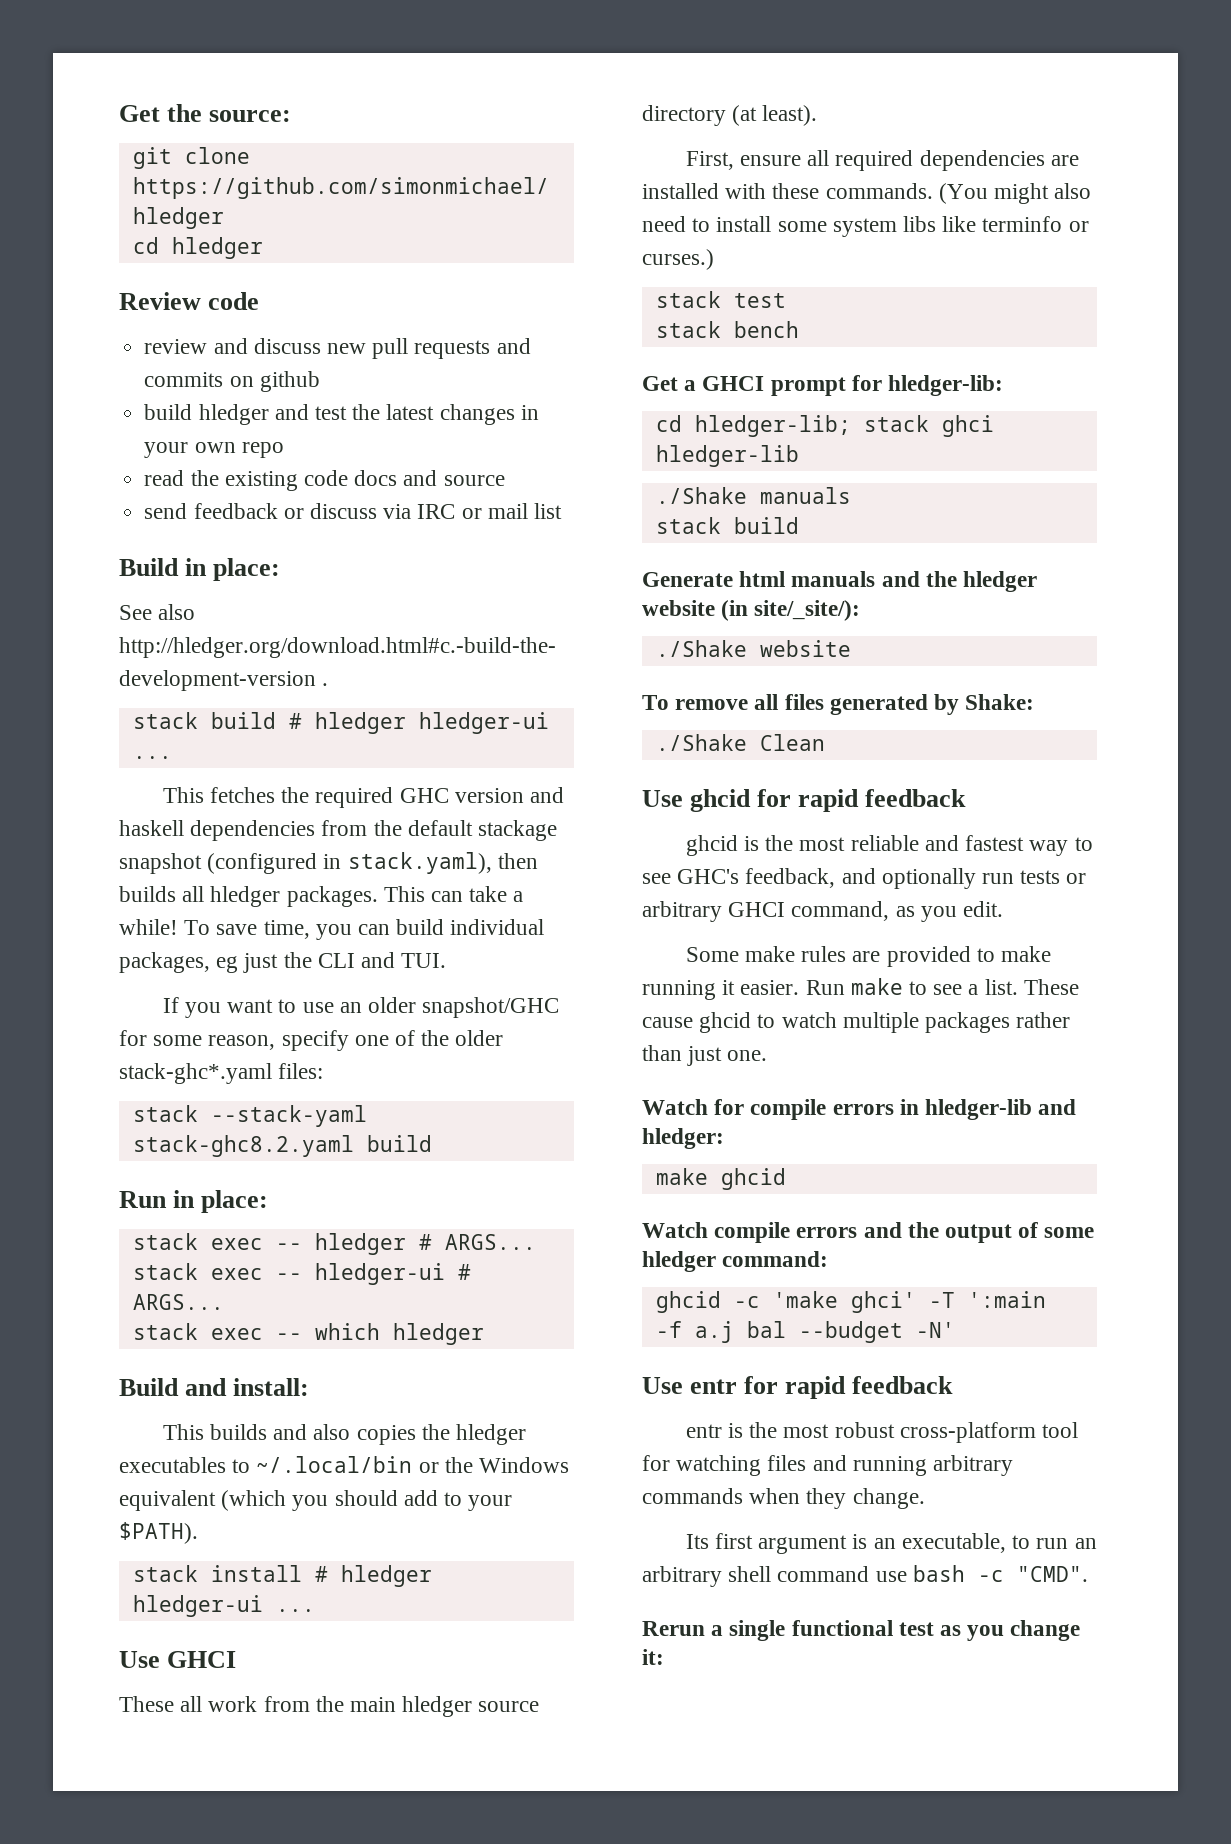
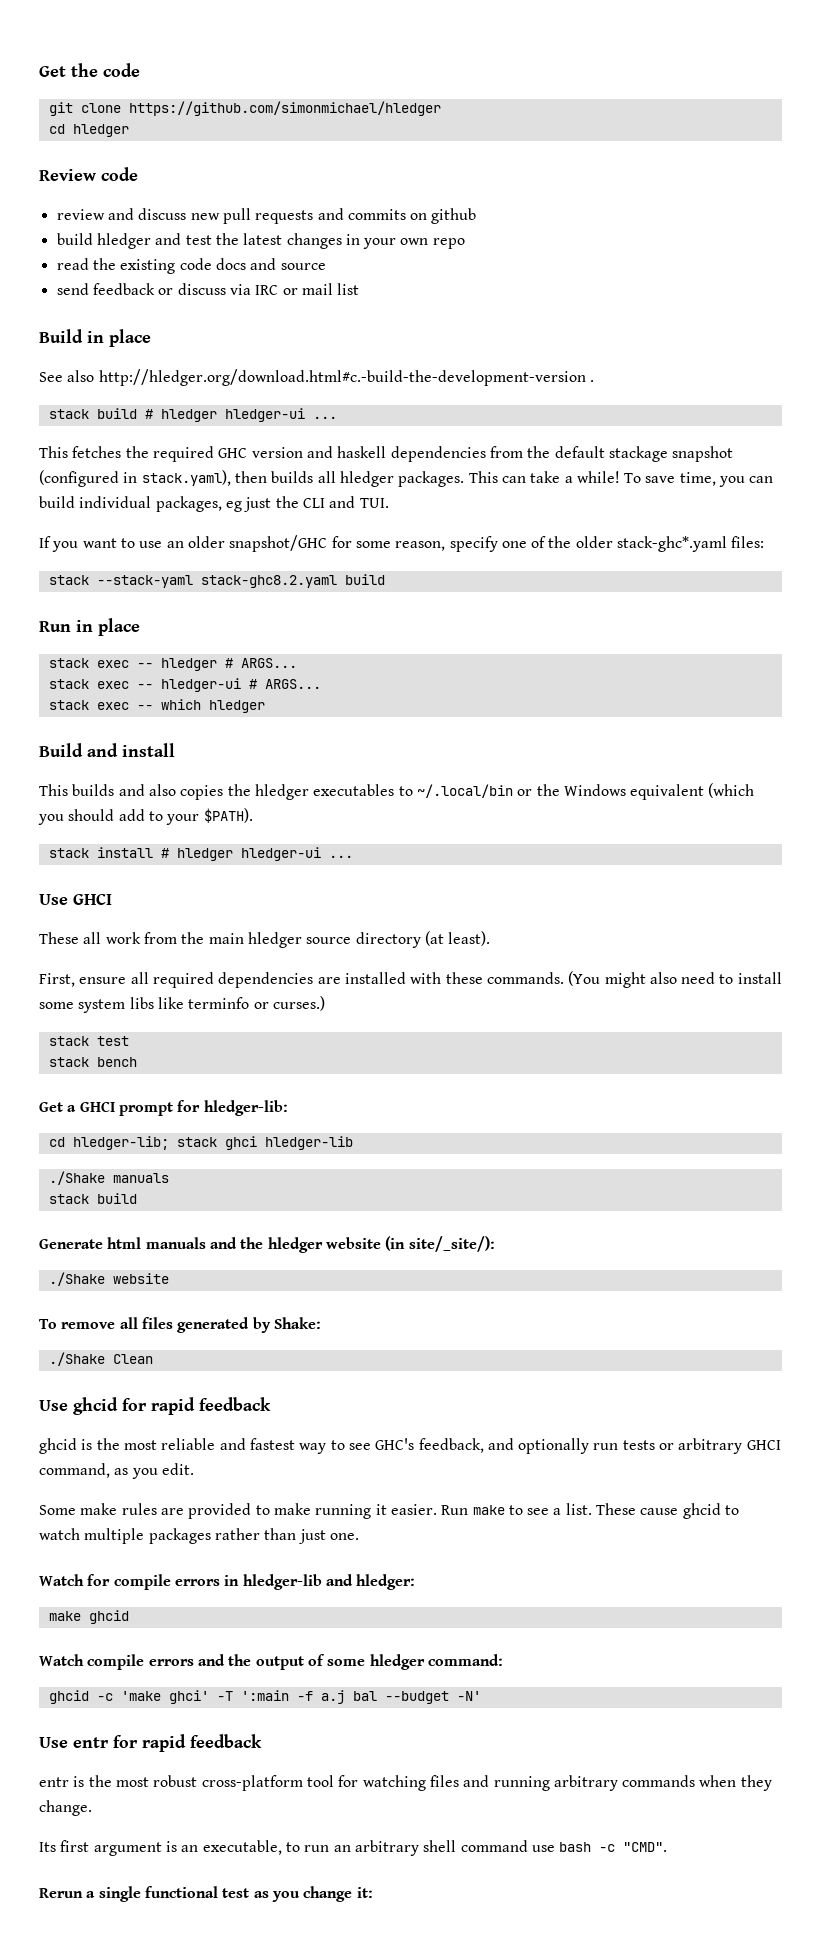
- Get the source:
+ Get the code
- Build in place:
+ Build in place
- Run in place:
+ Run in place
- Build and install:
+ Build and install

